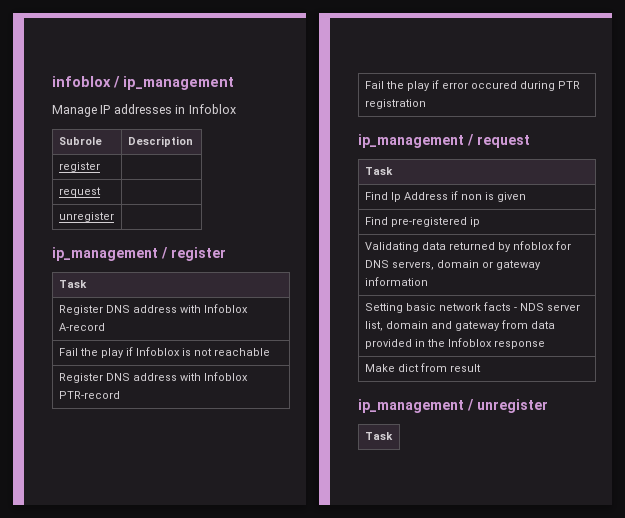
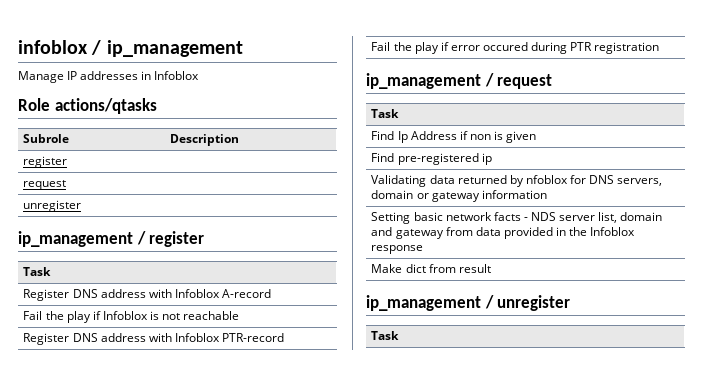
+ Role actions/qtasks

